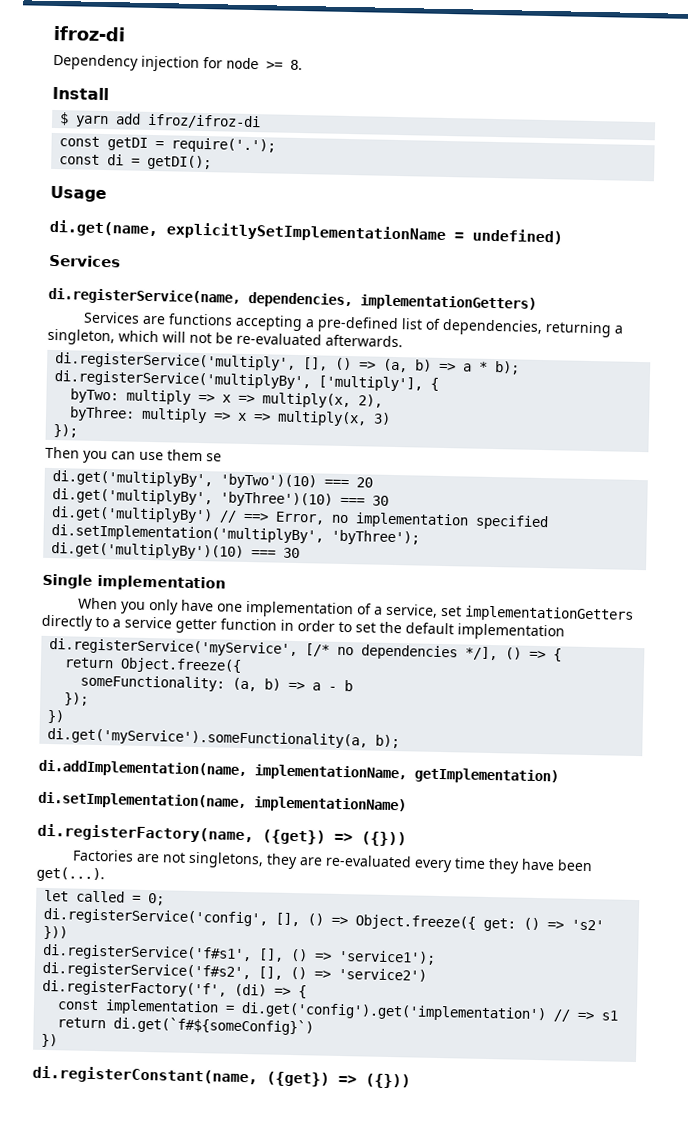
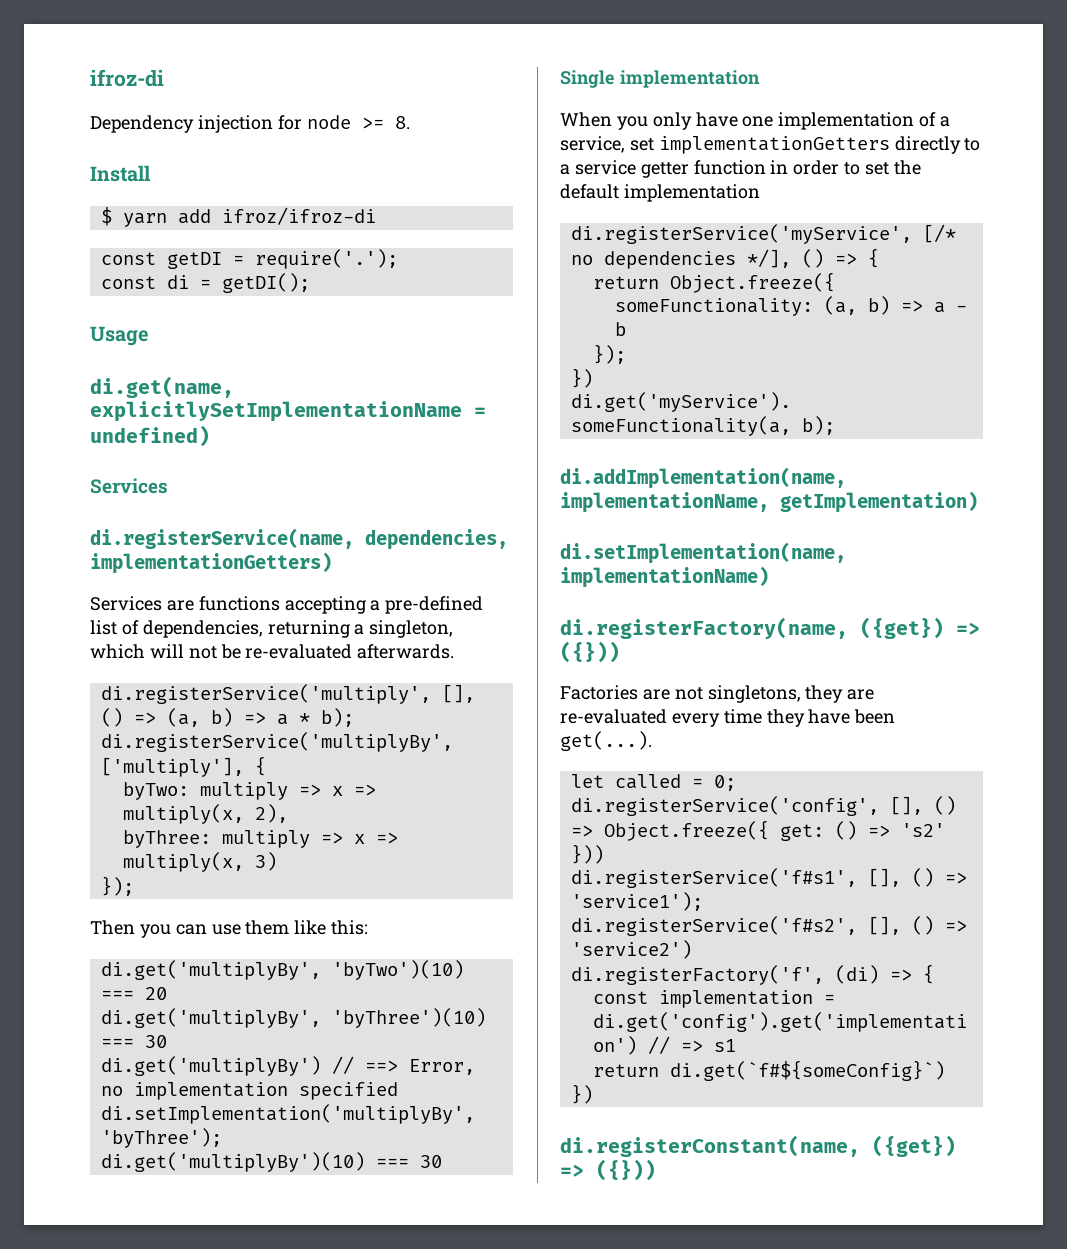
- Then you can use them se
+ Then you can use them like this:

